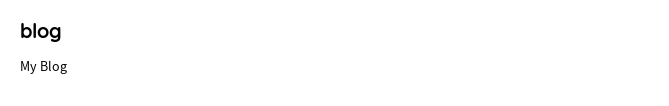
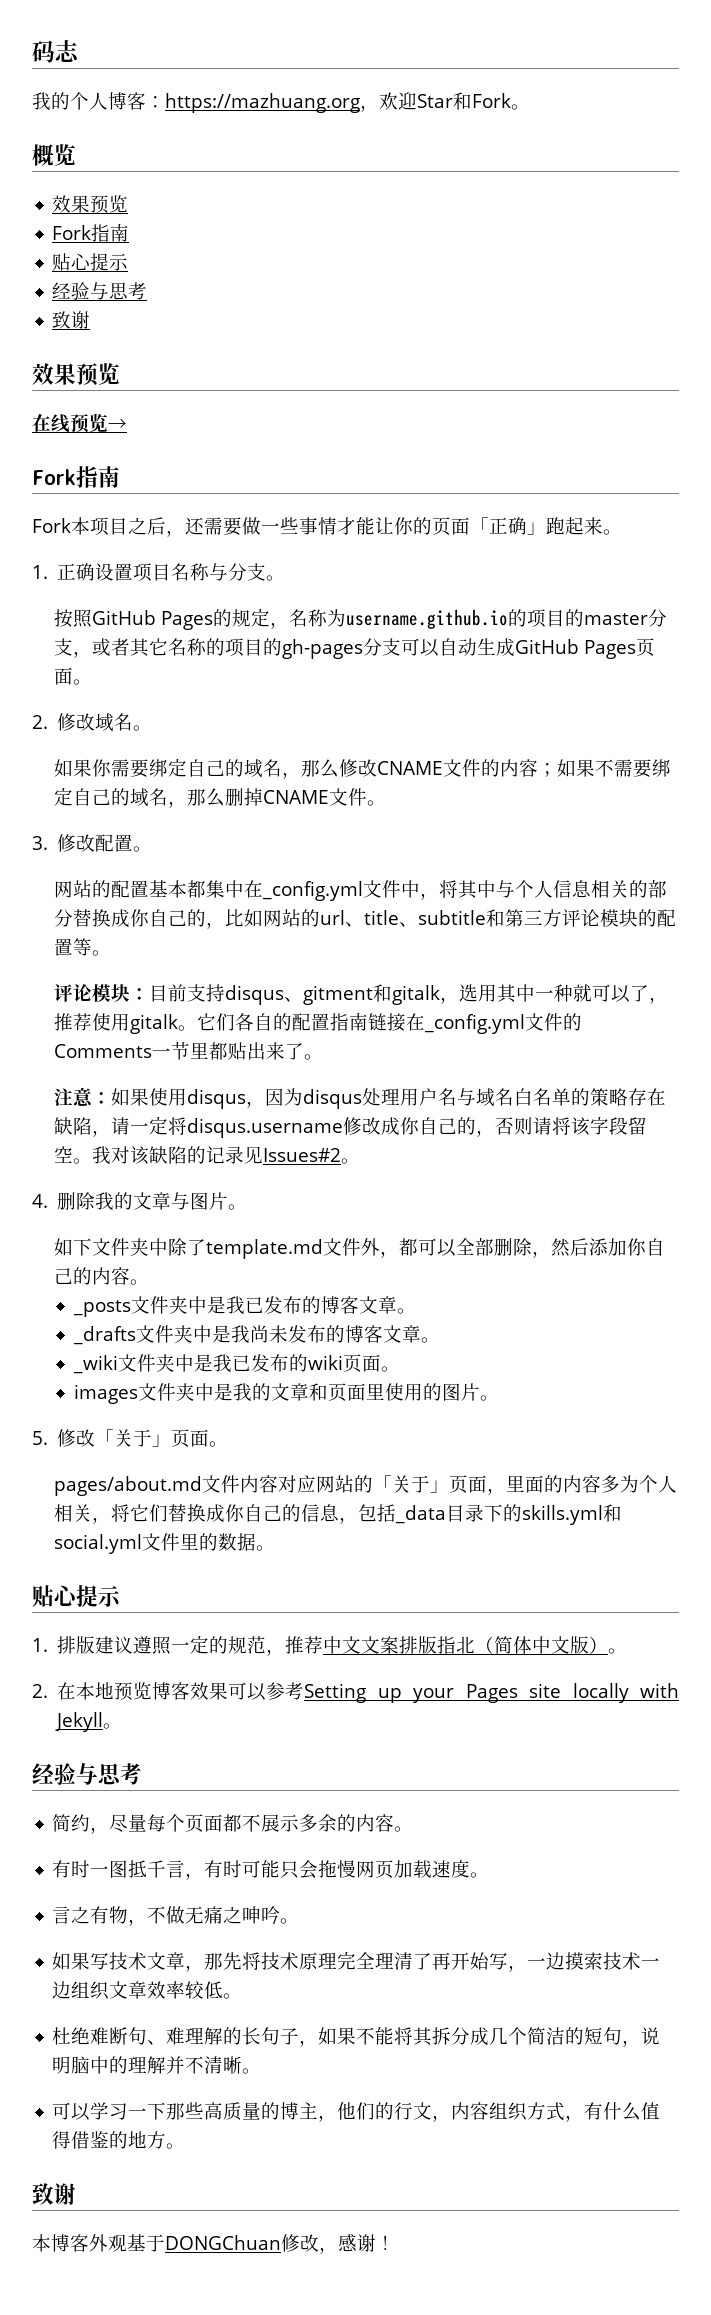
- blog
- My Blog
+ 码志
+ 我的个人博客：https://mazhuang.org，欢迎Star和Fork。
+ 概览
+ 效果预览
+ Fork指南
+ 贴心提示
+ 经验与思考
+ 致谢
+ 效果预览
+ 在线预览→
+ Fork指南
+ Fork本项目之后，还需要做一些事情才能让你的页面「正确」跑起来。
+ 1.正确设置项目名称与分支。
+ 按照GitHub Pages的规定，名称为username.github.io的项目的master分支，或者其它名称的项目的gh-pages分支可以自动生成GitHub Pages页面。
+ 2.修改域名。
+ 如果你需要绑定自己的域名，那么修改CNAME文件的内容；如果不需要绑定自己的域名，那么删掉CNAME文件。
+ 3.修改配置。
+ 网站的配置基本都集中在_config.yml文件中，将其中与个人信息相关的部分替换成你自己的，比如网站的url、title、subtitle和第三方评论模块的配置等。
+ 评论模块：目前支持disqus、gitment和gitalk，选用其中一种就可以了，推荐使用gitalk。它们各自的配置指南链接在_config.yml文件的Comments一节里都贴出来了。
+ 注意：如果使用disqus，因为disqus处理用户名与域名白名单的策略存在缺陷，请一定将disqus.username修改成你自己的，否则请将该字段留空。我对该缺陷的记录见Issues#2。
+ 4.删除我的文章与图片。
+ 如下文件夹中除了template.md文件外，都可以全部删除，然后添加你自己的内容。
+ _posts文件夹中是我已发布的博客文章。
+ _drafts文件夹中是我尚未发布的博客文章。
+ _wiki文件夹中是我已发布的wiki页面。
+ images文件夹中是我的文章和页面里使用的图片。
+ 5.修改「关于」页面。
+ pages/about.md文件内容对应网站的「关于」页面，里面的内容多为个人相关，将它们替换成你自己的信息，包括_data目录下的skills.yml和social.yml文件里的数据。
+ 贴心提示
+ 1.排版建议遵照一定的规范，推荐中文文案排版指北（简体中文版）。
+ 2.在本地预览博客效果可以参考Setting up your Pages site locally with Jekyll。
+ 经验与思考
+ 简约，尽量每个页面都不展示多余的内容。
+ 有时一图抵千言，有时可能只会拖慢网页加载速度。
+ 言之有物，不做无痛之呻吟。
+ 如果写技术文章，那先将技术原理完全理清了再开始写，一边摸索技术一边组织文章效率较低。
+ 杜绝难断句、难理解的长句子，如果不能将其拆分成几个简洁的短句，说明脑中的理解并不清晰。
+ 可以学习一下那些高质量的博主，他们的行文，内容组织方式，有什么值得借鉴的地方。
+ 致谢
+ 本博客外观基于DONGChuan修改，感谢！

